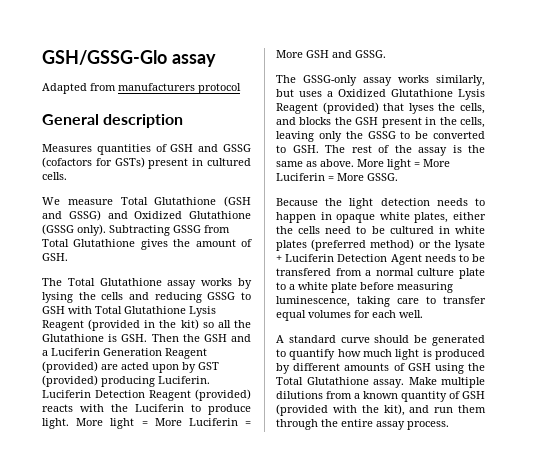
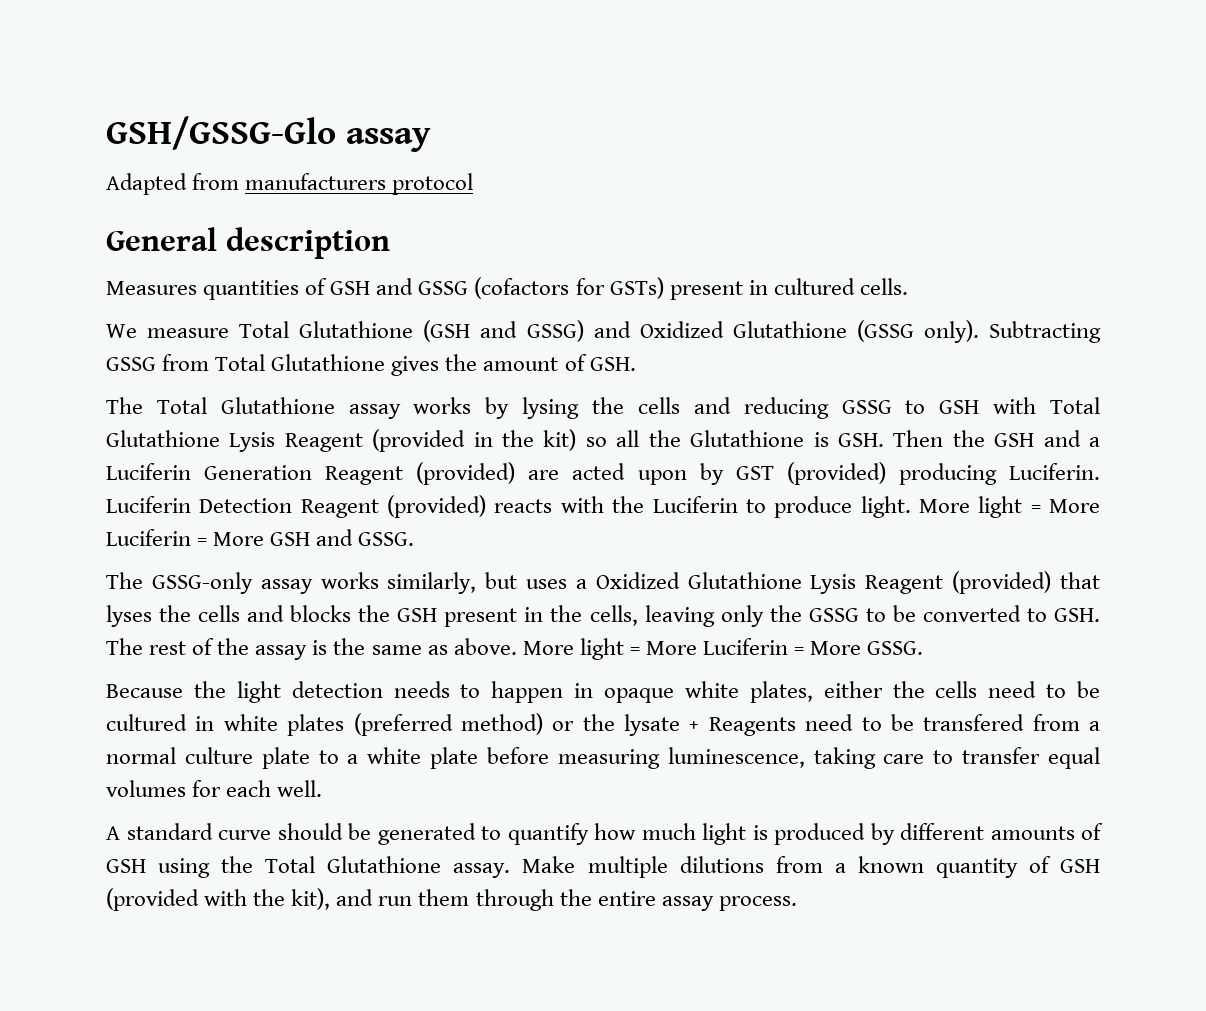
- The GSSG-only assay works similarly, but uses a Oxidized Glutathione Lysis Reagent (provided) that lyses the cells, and blocks the GSH present in the cells, leaving only the GSSG to be converted to GSH. The rest of the assay is the same as above.
+ The GSSG-only assay works similarly, but uses a Oxidized Glutathione Lysis Reagent (provided) that lyses the cells and blocks the GSH present in the cells, leaving only the GSSG to be converted to GSH. The rest of the assay is the same as above.
- Because the light detection needs to happen in opaque white plates, either the cells need to be cultured in white plates (preferred method) or the lysate + Luciferin Detection Agent needs to be transfered from a normal culture plate to a white plate before measuring luminescence, taking care to transfer equal volumes for each well.
+ Because the light detection needs to happen in opaque white plates, either the cells need to be cultured in white plates (preferred method) or the lysate + Reagents need to be transfered from a normal culture plate to a white plate before measuring luminescence, taking care to transfer equal volumes for each well.

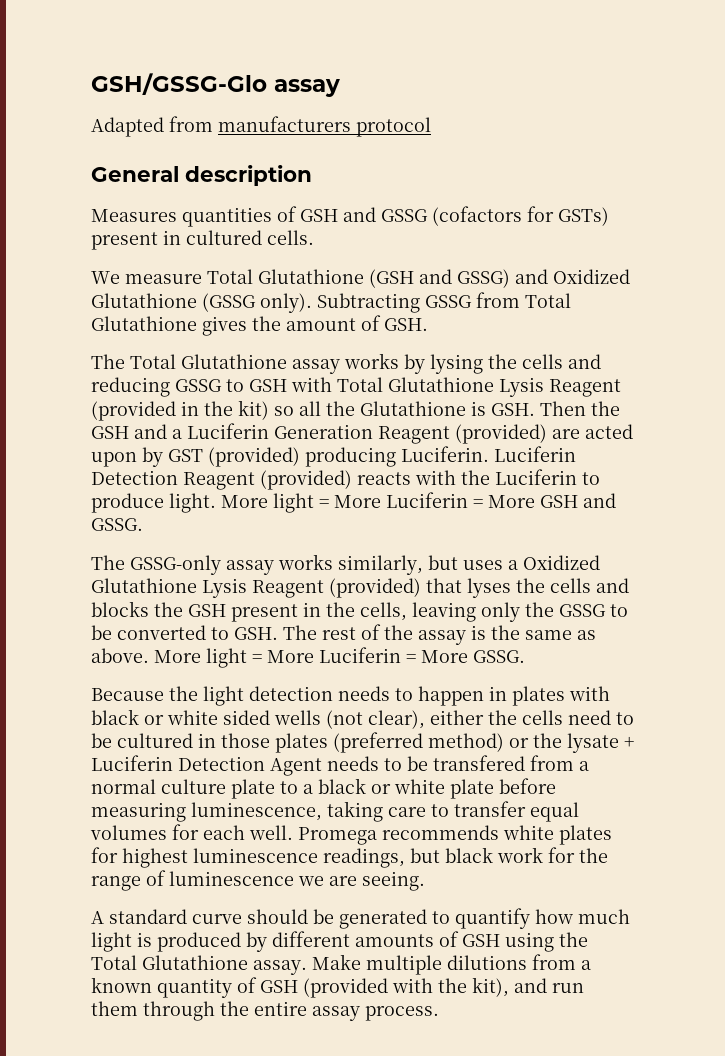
- Because the light detection needs to happen in opaque white plates, either the cells need to be cultured in white plates (preferred method) or the lysate + Reagents need to be transfered from a normal culture plate to a white plate before measuring luminescence, taking care to transfer equal volumes for each well.
+ Because the light detection needs to happen in plates with black or white sided wells (not clear), either the cells need to be cultured in those plates (preferred method) or the lysate + Luciferin Detection Agent needs to be transfered from a normal culture plate to a black or white plate before measuring luminescence, taking care to transfer equal volumes for each well. Promega recommends white plates for highest luminescence readings, but black work for the range of luminescence we are seeing.

